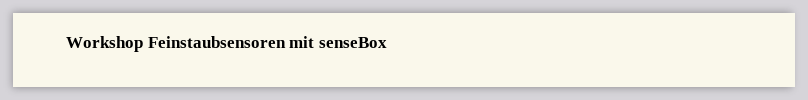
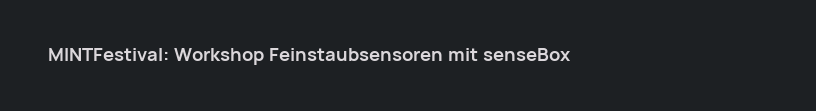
- Workshop Feinstaubsensoren mit senseBox
+ MINTFestival: Workshop Feinstaubsensoren mit senseBox

